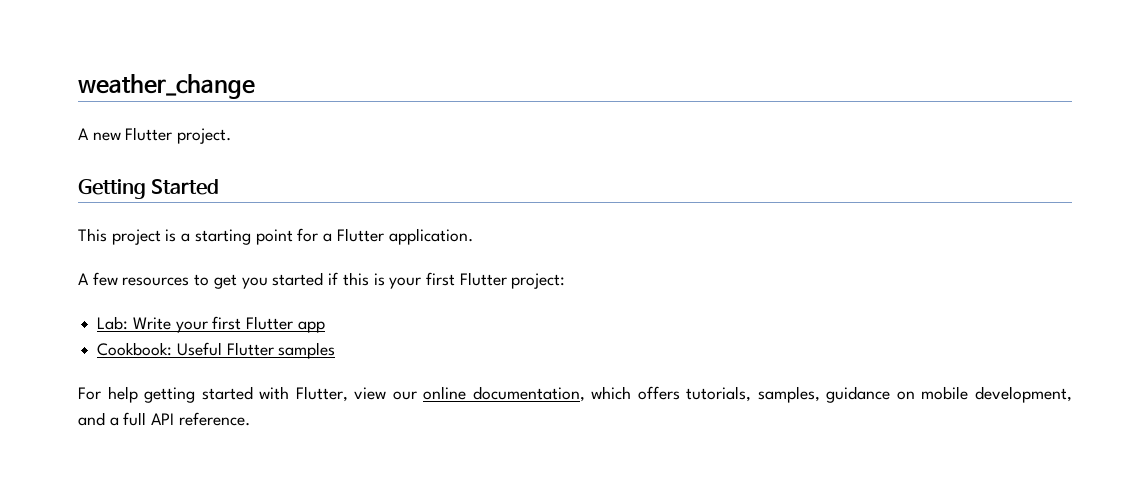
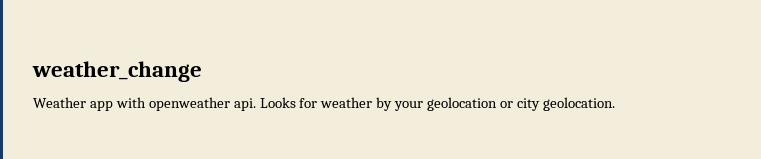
- A new Flutter project.
- Getting Started
- This project is a starting point for a Flutter application.
- A few resources to get you started if this is your first Flutter project:
- Lab: Write your first Flutter app
- Cookbook: Useful Flutter samples
- For help getting started with Flutter, view our online documentation, which offers tutorials, samples, guidance on mobile development, and a full API reference.
+ Weather app with openweather api. Looks for weather by your geolocation or city geolocation.

